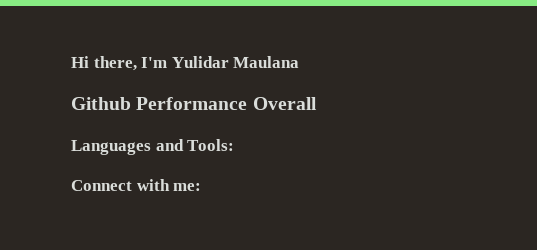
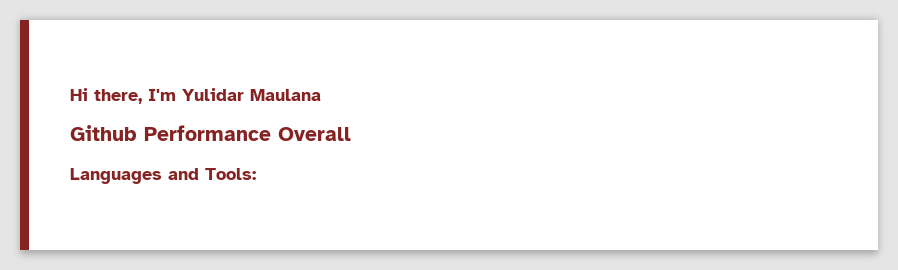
- Connect with me:

